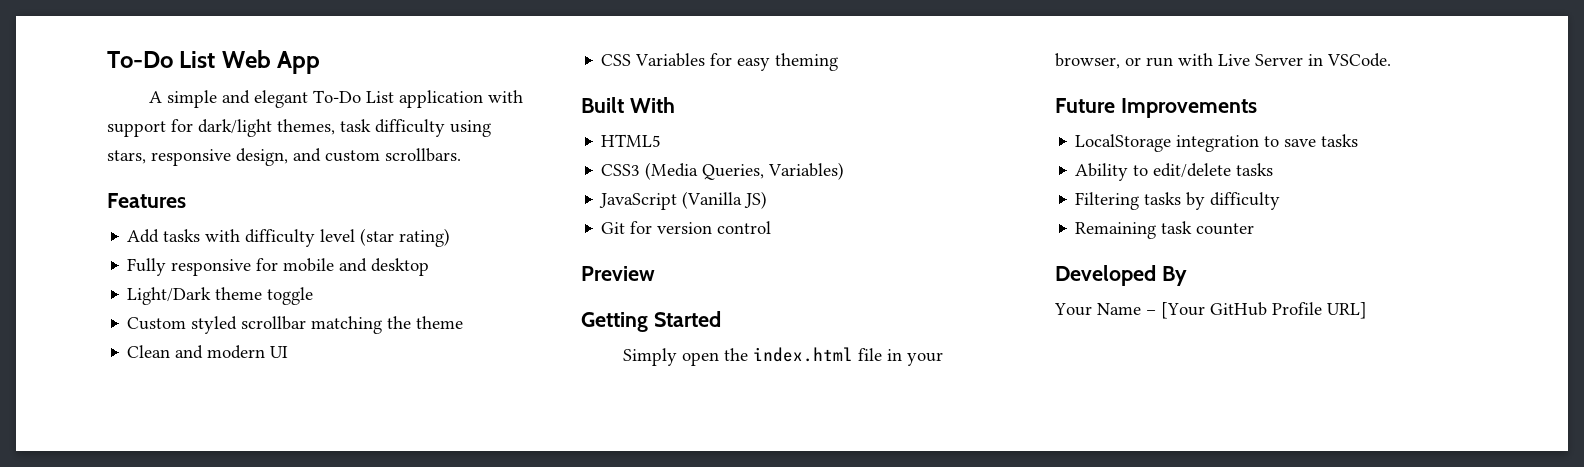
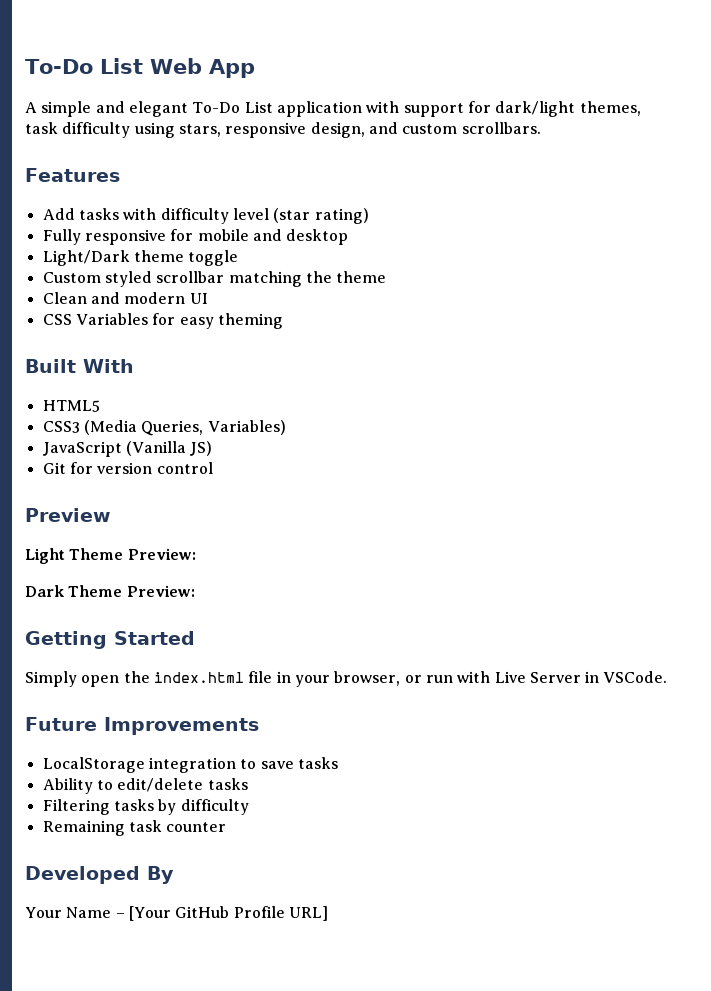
+ Light Theme Preview:
+ Dark Theme Preview:

